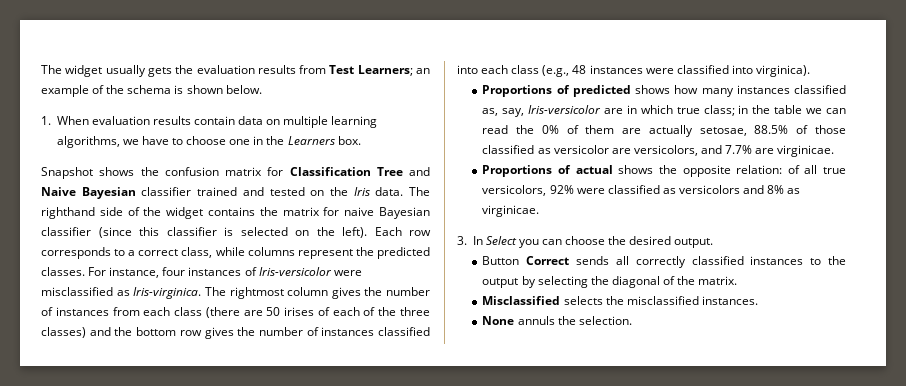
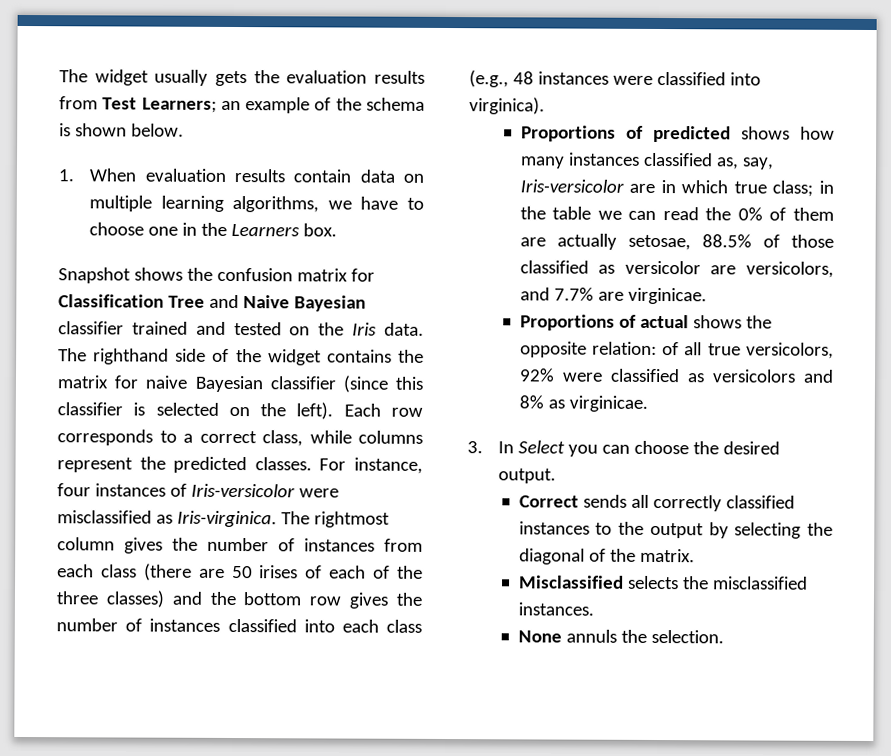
- Button Correct sends all correctly classified instances to the output by selecting the diagonal of the matrix.
+ Correct sends all correctly classified instances to the output by selecting the diagonal of the matrix.

